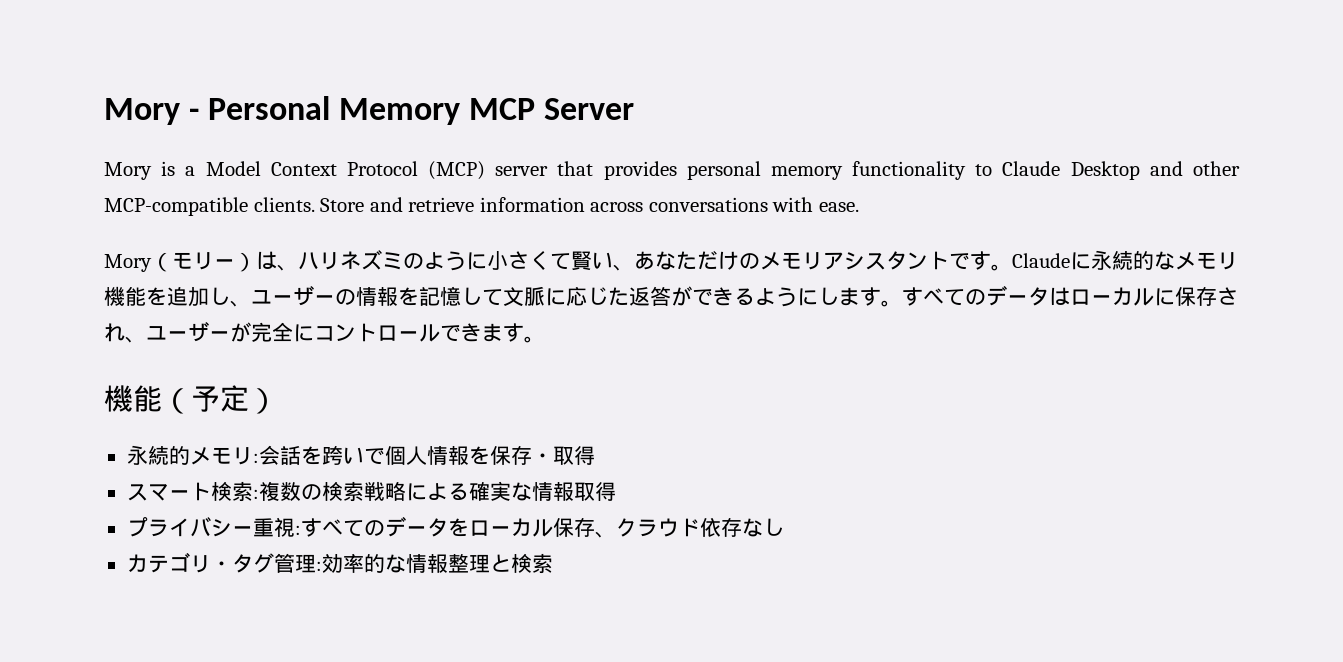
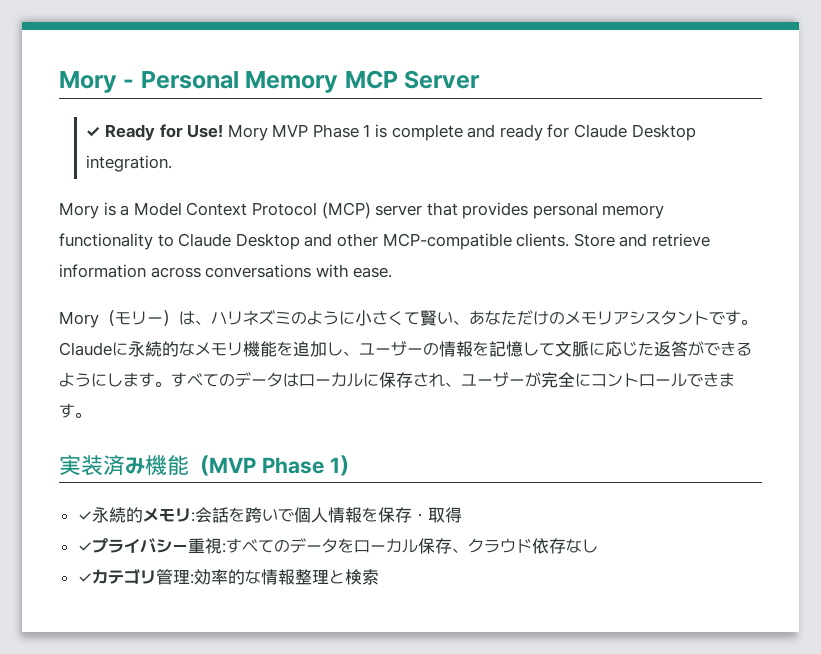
+ ✓ Ready for Use! Mory MVP Phase 1 is complete and ready for Claude Desktop integration.
- 機能（予定）
+ 実装済み機能（MVP Phase 1）
- 永続的メモリ:会話を跨いで個人情報を保存・取得
+ ✓永続的メモリ:会話を跨いで個人情報を保存・取得
- スマート検索:複数の検索戦略による確実な情報取得
- プライバシー重視:すべてのデータをローカル保存、クラウド依存なし
+ ✓プライバシー重視:すべてのデータをローカル保存、クラウド依存なし
- カテゴリ・タグ管理:効率的な情報整理と検索
+ ✓カテゴリ管理:効率的な情報整理と検索

